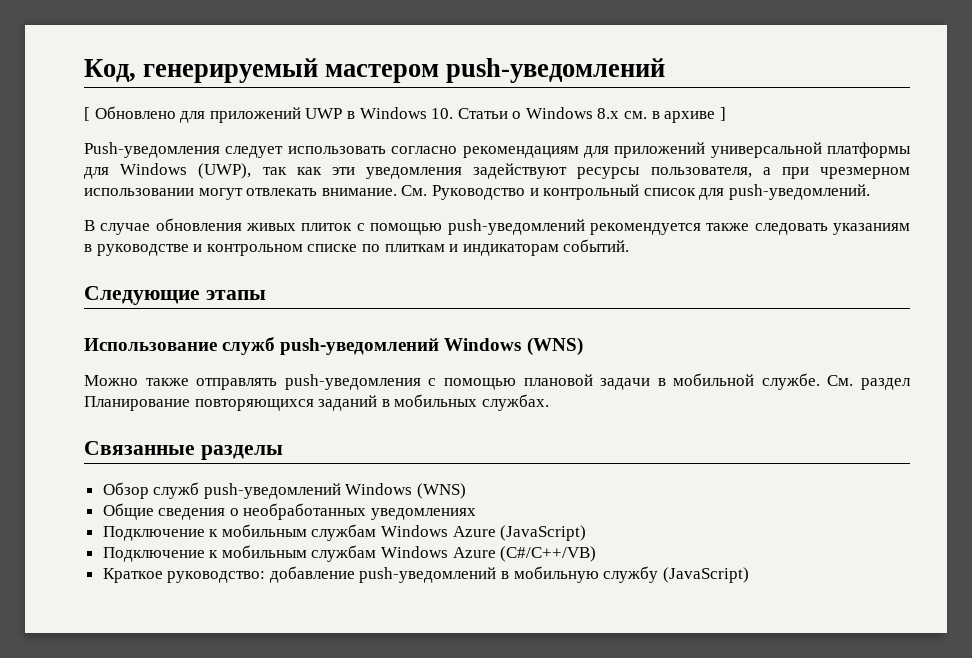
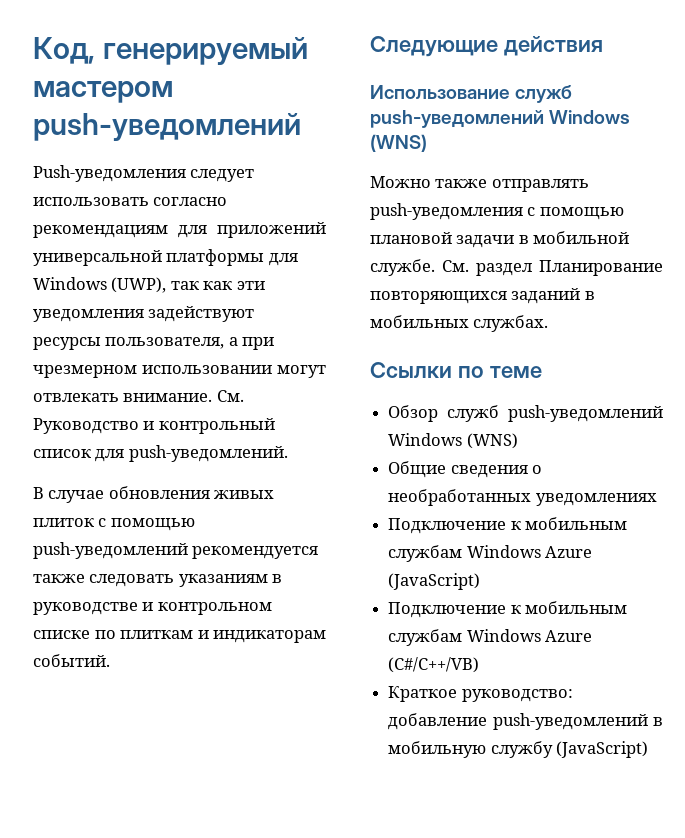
- [ Обновлено для приложений UWP в Windows 10. Статьи о Windows 8.x см. в архиве ]
- Следующие этапы
+ Следующие действия
- Связанные разделы
+ Ссылки по теме

